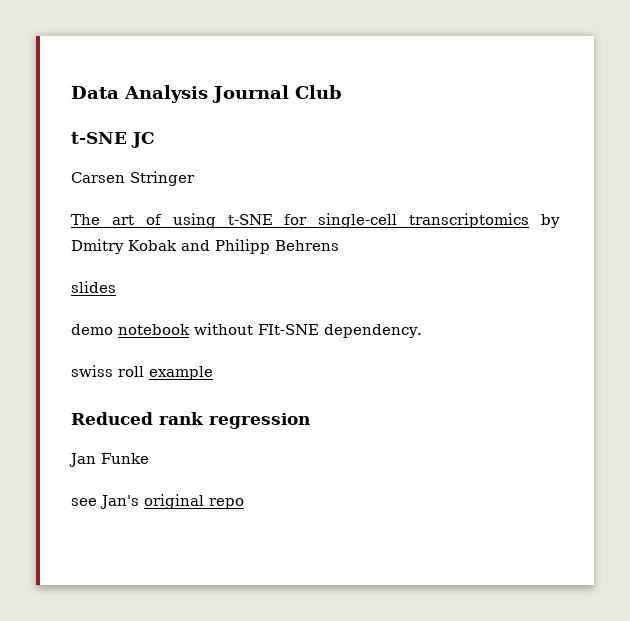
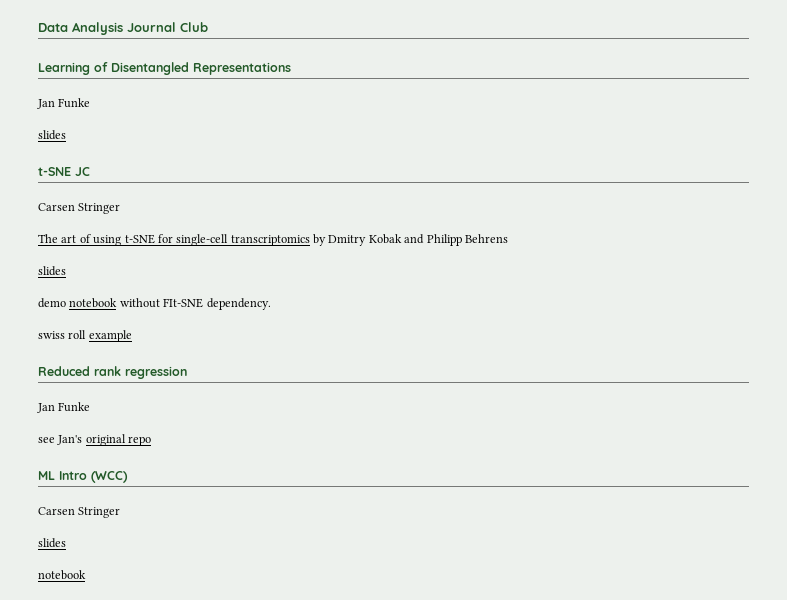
+ Learning of Disentangled Representations
+ Jan Funke
+ slides
+ ML Intro (WCC)
+ Carsen Stringer
+ slides
+ notebook

